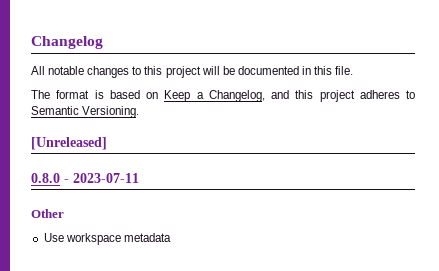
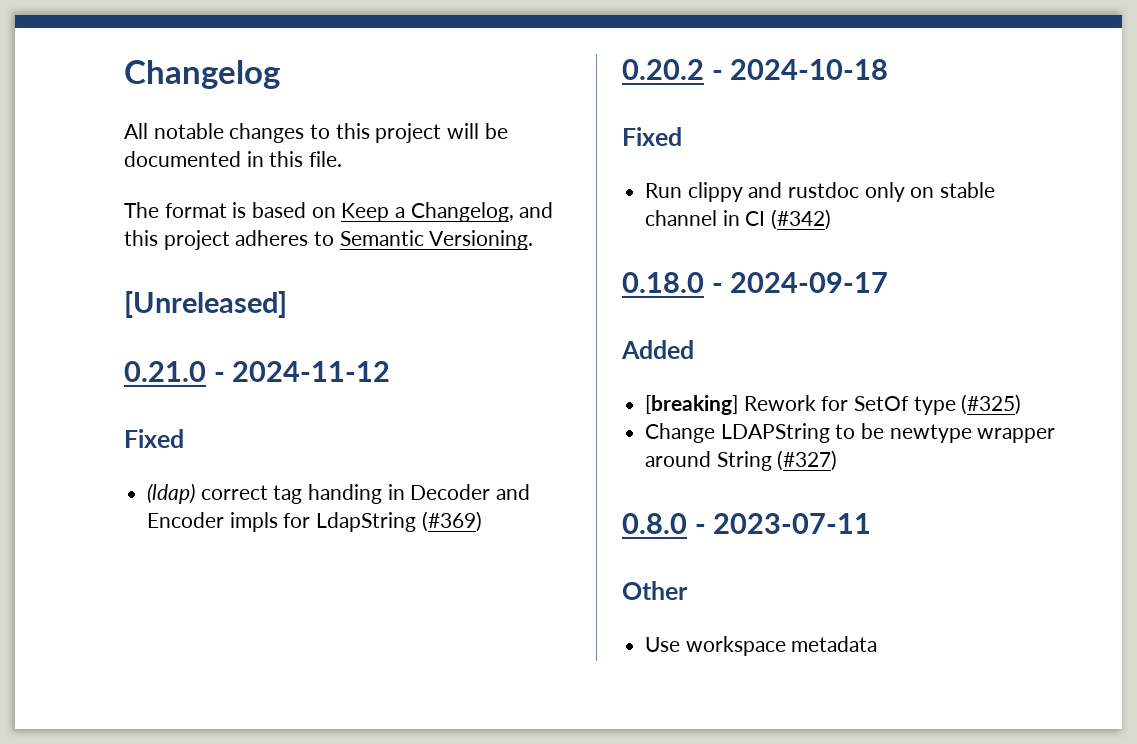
+ 0.21.0 - 2024-11-12
+ Fixed
+ (ldap) correct tag handing in Decoder and Encoder impls for LdapString (#369)
+ 0.20.2 - 2024-10-18
+ Fixed
+ Run clippy and rustdoc only on stable channel in CI (#342)
+ 0.18.0 - 2024-09-17
+ Added
+ [breaking] Rework for SetOf type (#325)
+ Change LDAPString to be newtype wrapper around String (#327)

